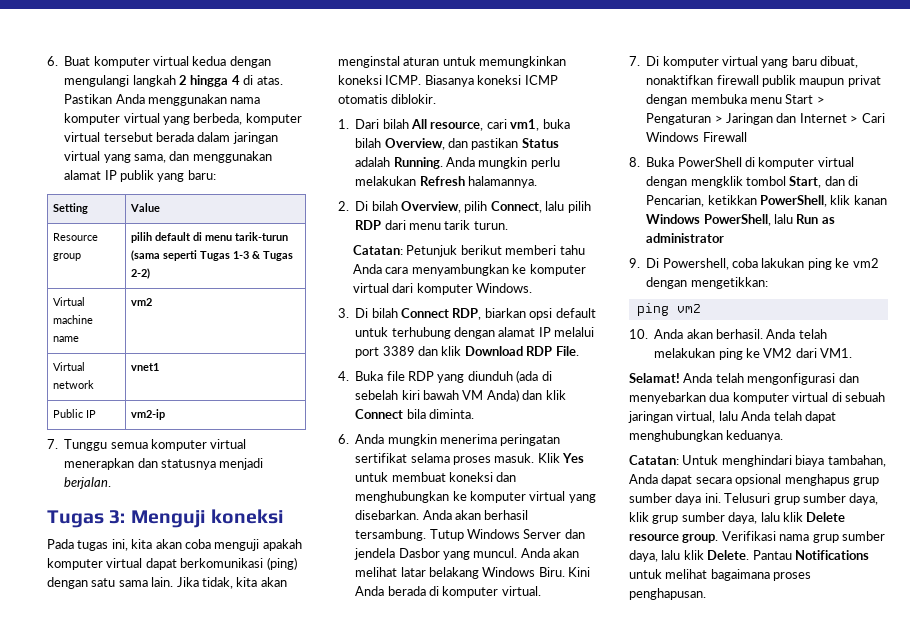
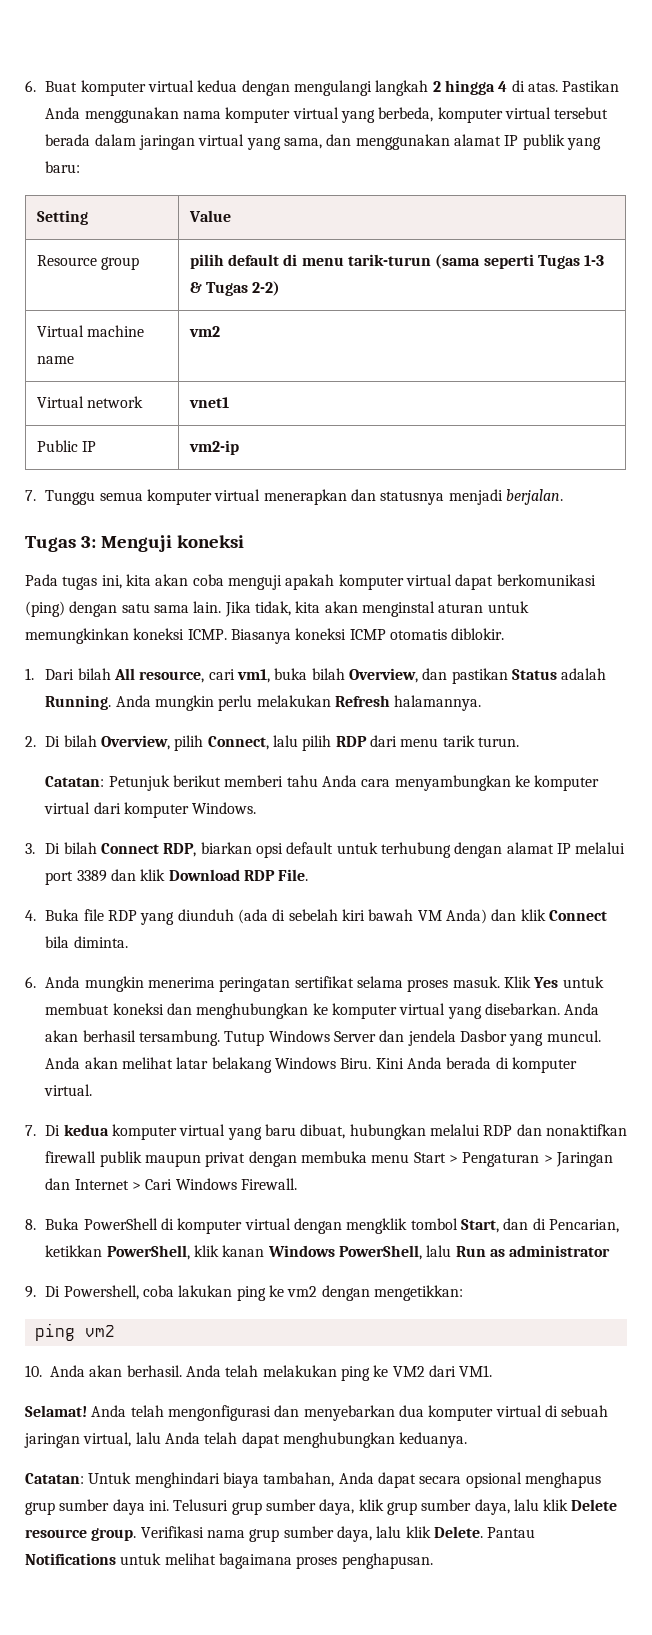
- 7. Di komputer virtual yang baru dibuat, nonaktifkan firewall publik maupun privat dengan membuka menu Start > Pengaturan > Jaringan dan Internet > Cari Windows Firewall
+ 7. Di kedua komputer virtual yang baru dibuat, hubungkan melalui RDP dan nonaktifkan firewall publik maupun privat dengan membuka menu Start > Pengaturan > Jaringan dan Internet > Cari Windows Firewall.

